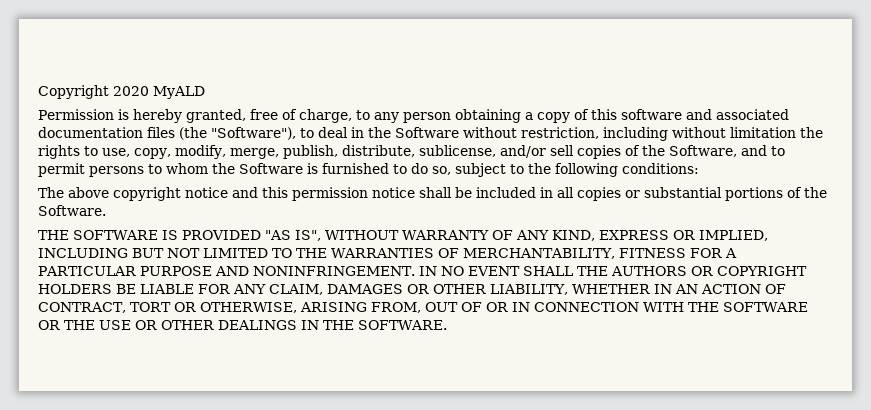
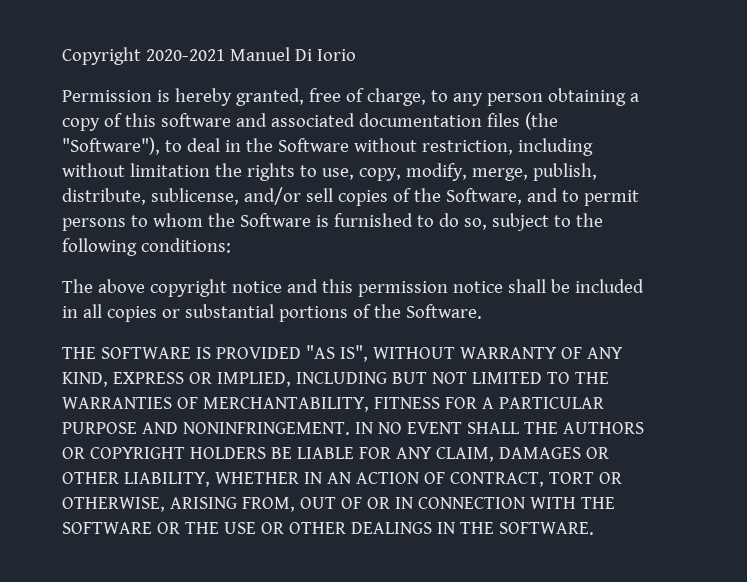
- Copyright 2020 MyALD
+ Copyright 2020-2021 Manuel Di Iorio

